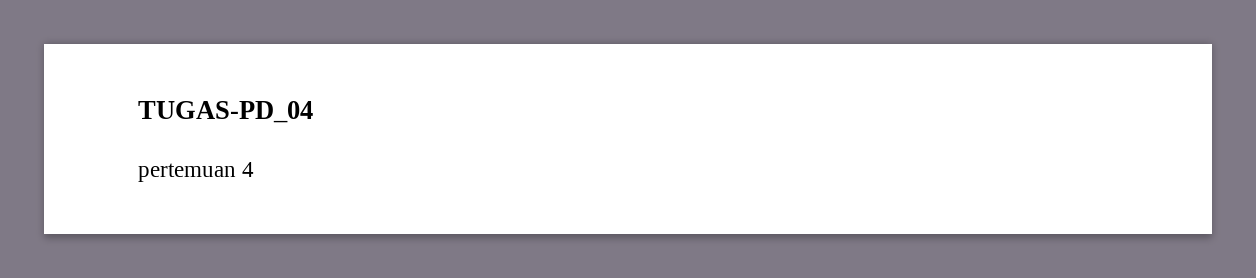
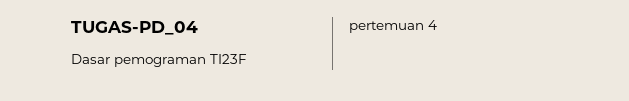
- pertemuan 4
+ Dasar pemograman TI23F pertemuan 4

